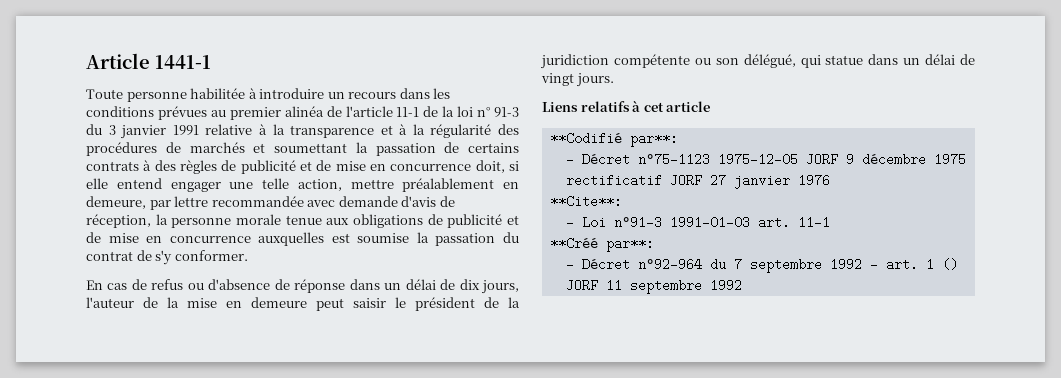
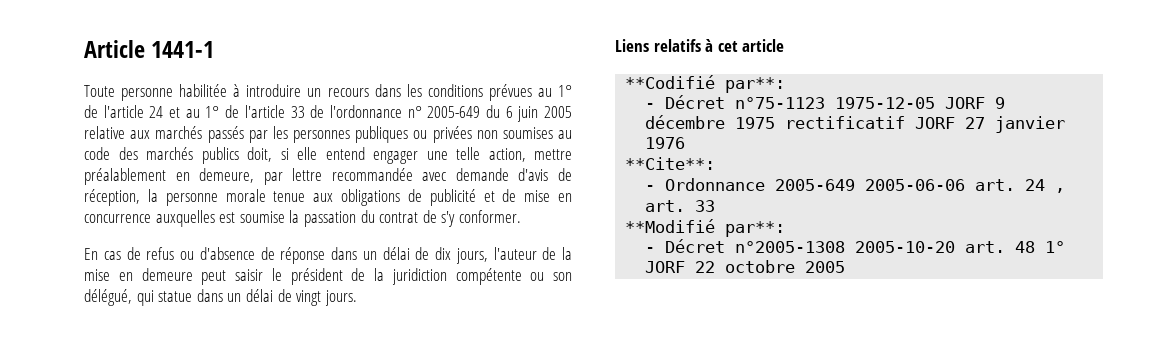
- Toute personne habilitée à introduire un recours dans les conditions prévues au premier alinéa de l'article 11-1 de la loi n° 91-3 du 3 janvier 1991 relative à la transparence et à la régularité des procédures de marchés et soumettant la passation de certains contrats à des règles de publicité et de mise en concurrence doit, si elle entend engager une telle action, mettre préalablement en demeure, par lettre recommandée avec demande d'avis de réception, la personne morale tenue aux obligations de publicité et de mise en concurrence auxquelles est soumise la passation du contrat de s'y conformer.
+ Toute personne habilitée à introduire un recours dans les conditions prévues au 1° de l'article 24 et au 1° de l'article 33 de l'ordonnance n° 2005-649 du 6 juin 2005 relative aux marchés passés par les personnes publiques ou privées non soumises au code des marchés publics doit, si elle entend engager une telle action, mettre préalablement en demeure, par lettre recommandée avec demande d'avis de réception, la personne morale tenue aux obligations de publicité et de mise en concurrence auxquelles est soumise la passation du contrat de s'y conformer.
- - Loi n°91-3 1991-01-03 art. 11-1
- **Créé par**:
- - Décret n°92-964 du 7 septembre 1992 - art. 1 () JORF 11 septembre 1992
+ - Ordonnance 2005-649 2005-06-06 art. 24 , art. 33
+ **Modifié par**:
+ - Décret n°2005-1308 2005-10-20 art. 48 1° JORF 22 octobre 2005

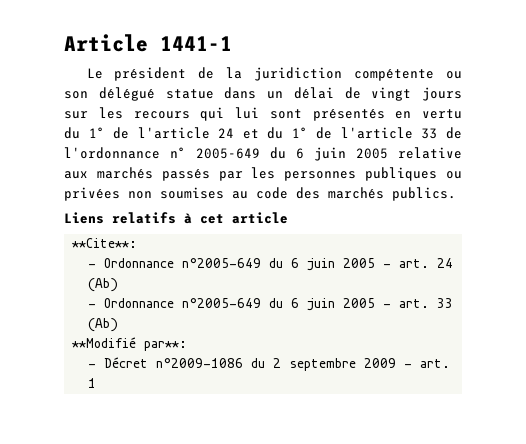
- Toute personne habilitée à introduire un recours dans les conditions prévues au 1° de l'article 24 et au 1° de l'article 33 de l'ordonnance n° 2005-649 du 6 juin 2005 relative aux marchés passés par les personnes publiques ou privées non soumises au code des marchés publics doit, si elle entend engager une telle action, mettre préalablement en demeure, par lettre recommandée avec demande d'avis de réception, la personne morale tenue aux obligations de publicité et de mise en concurrence auxquelles est soumise la passation du contrat de s'y conformer.
- En cas de refus ou d'absence de réponse dans un délai de dix jours, l'auteur de la mise en demeure peut saisir le président de la juridiction compétente ou son délégué, qui statue dans un délai de vingt jours.
+ Le président de la juridiction compétente ou son délégué statue dans un délai de vingt jours sur les recours qui lui sont présentés en vertu du 1° de l'article 24 et du 1° de l'article 33 de l'ordonnance n° 2005-649 du 6 juin 2005 relative aux marchés passés par les personnes publiques ou privées non soumises au code des marchés publics.
- **Codifié par**:
- - Décret n°75-1123 1975-12-05 JORF 9 décembre 1975 rectificatif JORF 27 janvier 1976
  **Cite**:
- - Ordonnance 2005-649 2005-06-06 art. 24 , art. 33
+ - Ordonnance n°2005-649 du 6 juin 2005 - art. 24 (Ab)
+ - Ordonnance n°2005-649 du 6 juin 2005 - art. 33 (Ab)
- - Décret n°2005-1308 2005-10-20 art. 48 1° JORF 22 octobre 2005
+ - Décret n°2009-1086 du 2 septembre 2009 - art. 1

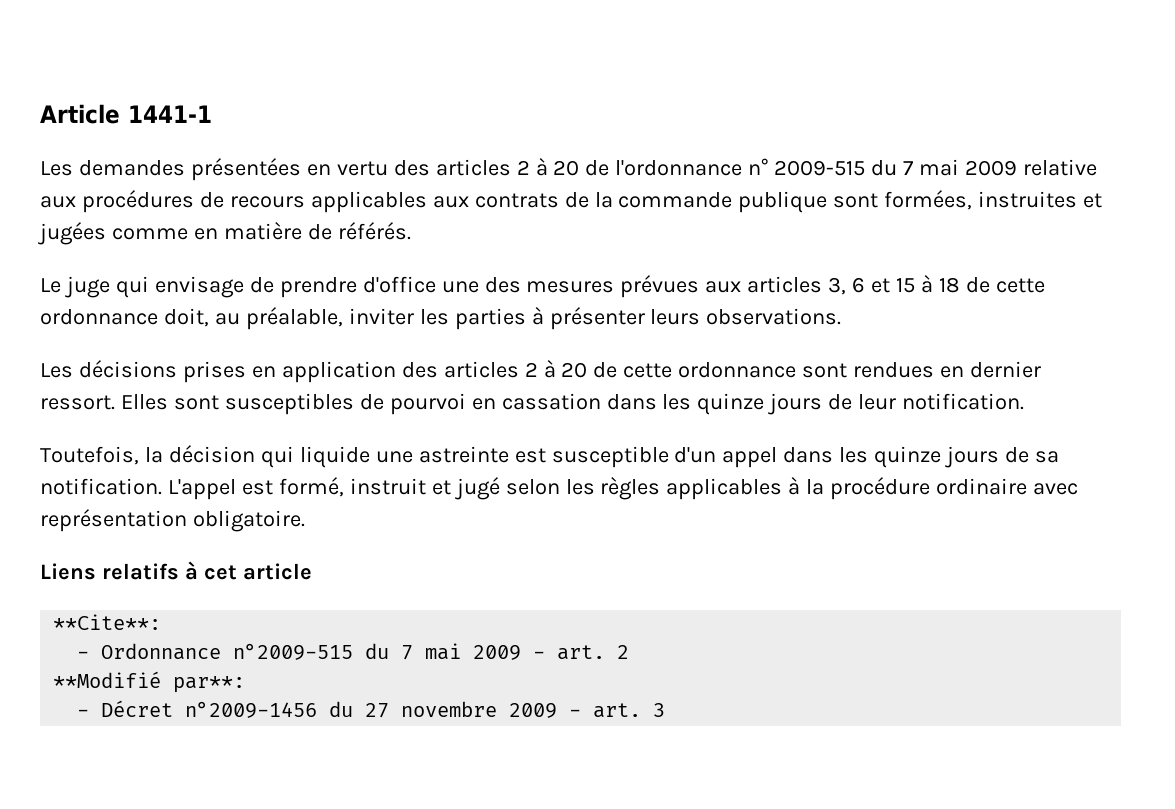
- Le président de la juridiction compétente ou son délégué statue dans un délai de vingt jours sur les recours qui lui sont présentés en vertu du 1° de l'article 24 et du 1° de l'article 33 de l'ordonnance n° 2005-649 du 6 juin 2005 relative aux marchés passés par les personnes publiques ou privées non soumises au code des marchés publics.
+ Les demandes présentées en vertu des articles 2 à 20 de l'ordonnance n° 2009-515 du 7 mai 2009 relative aux procédures de recours applicables aux contrats de la commande publique sont formées, instruites et jugées comme en matière de référés.
+ Le juge qui envisage de prendre d'office une des mesures prévues aux articles 3, 6 et 15 à 18 de cette ordonnance doit, au préalable, inviter les parties à présenter leurs observations.
+ Les décisions prises en application des articles 2 à 20 de cette ordonnance sont rendues en dernier ressort. Elles sont susceptibles de pourvoi en cassation dans les quinze jours de leur notification.
+ Toutefois, la décision qui liquide une astreinte est susceptible d'un appel dans les quinze jours de sa notification. L'appel est formé, instruit et jugé selon les règles applicables à la procédure ordinaire avec représentation obligatoire.
- - Ordonnance n°2005-649 du 6 juin 2005 - art. 24 (Ab)
- - Ordonnance n°2005-649 du 6 juin 2005 - art. 33 (Ab)
+ - Ordonnance n°2009-515 du 7 mai 2009 - art. 2
- - Décret n°2009-1086 du 2 septembre 2009 - art. 1
+ - Décret n°2009-1456 du 27 novembre 2009 - art. 3

